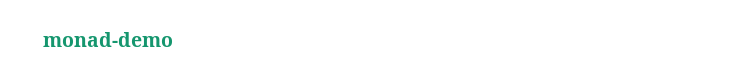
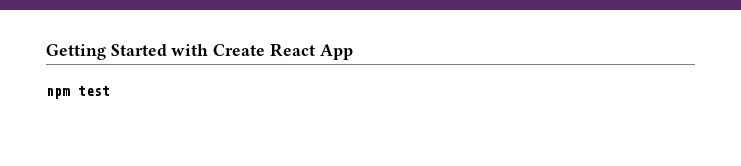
- monad-demo
+ Getting Started with Create React App
+ npm test

